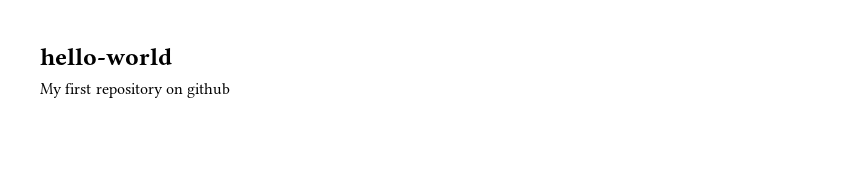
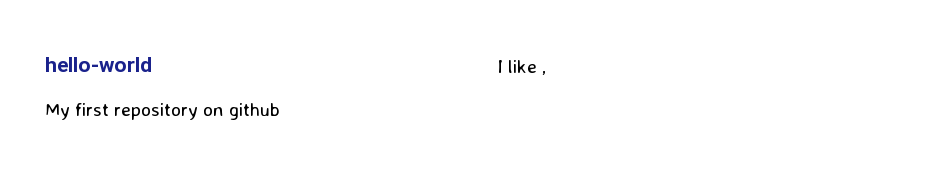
+ I like ,

